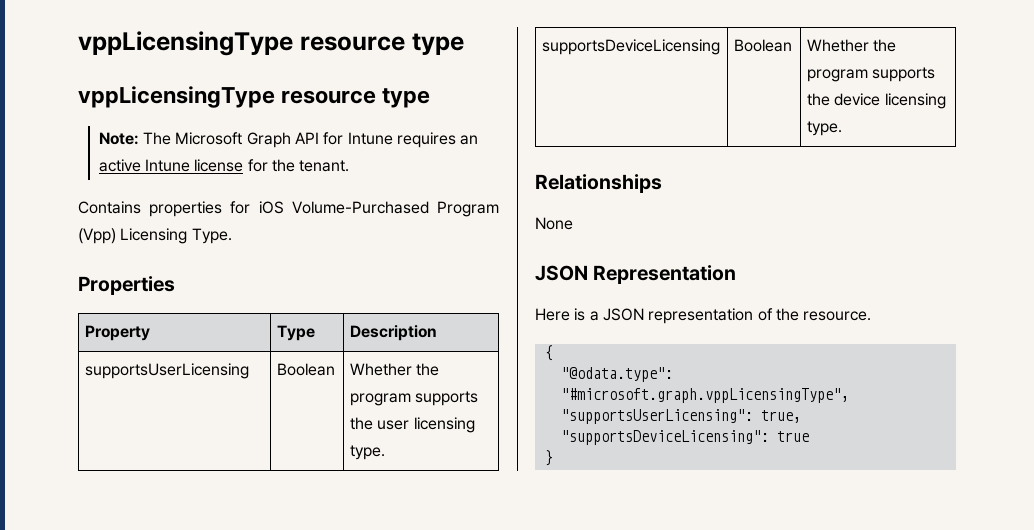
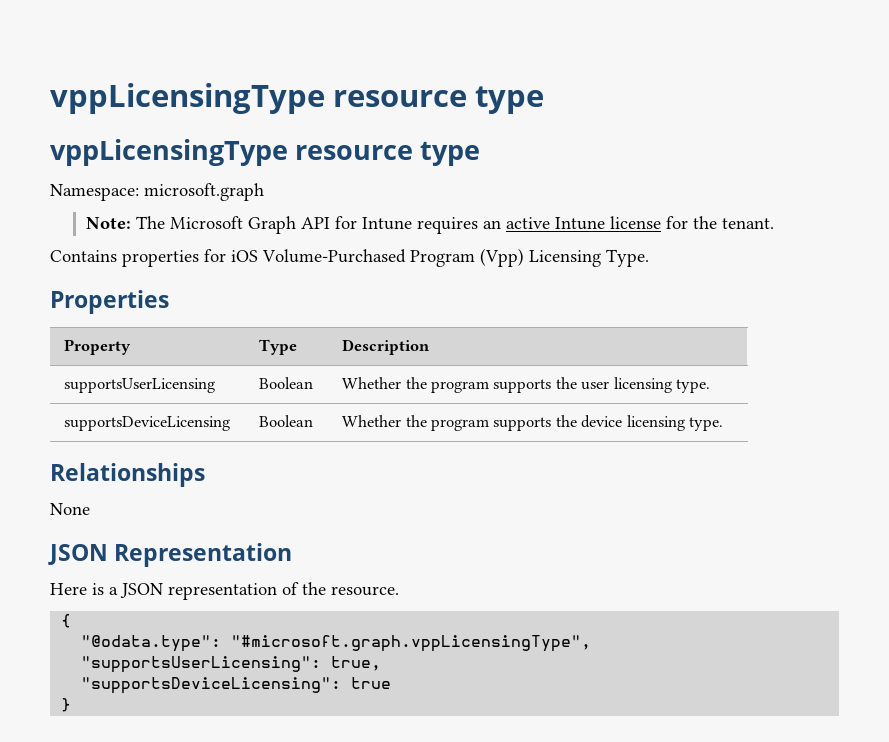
+ Namespace: microsoft.graph

